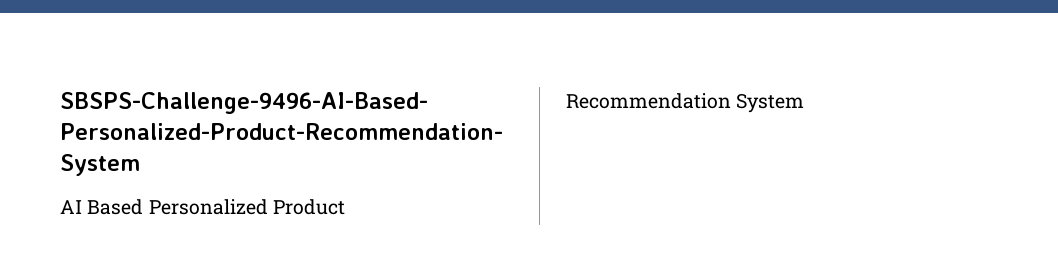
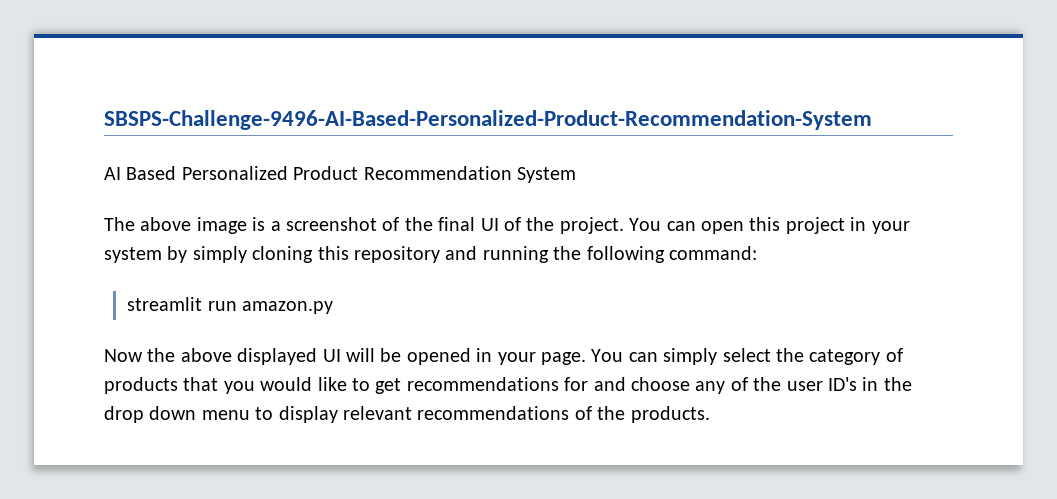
+ The above image is a screenshot of the final UI of the project. You can open this project in your system by simply cloning this repository and running the following command:
+ streamlit run amazon.py
+ Now the above displayed UI will be opened in your page. You can simply select the category of products that you would like to get recommendations for and choose any of the user ID's in the drop down menu to display relevant recommendations of the products.

